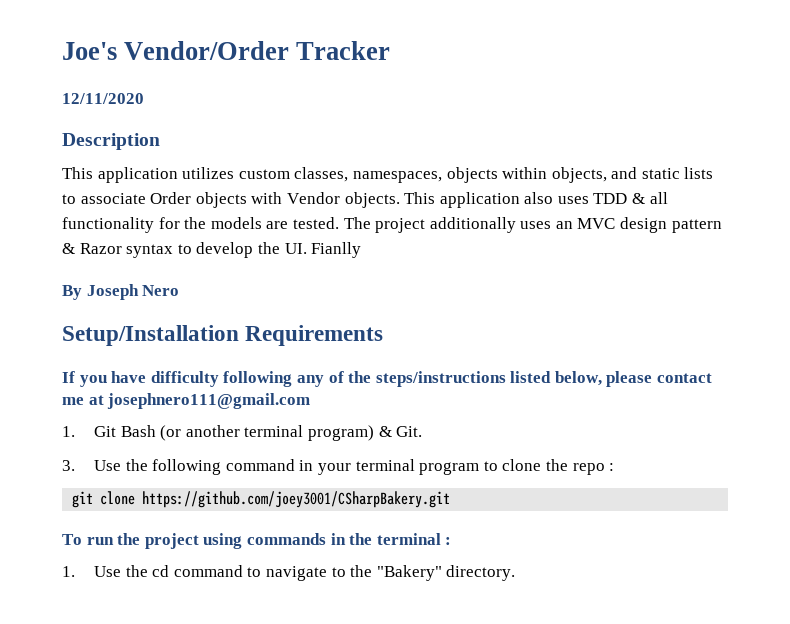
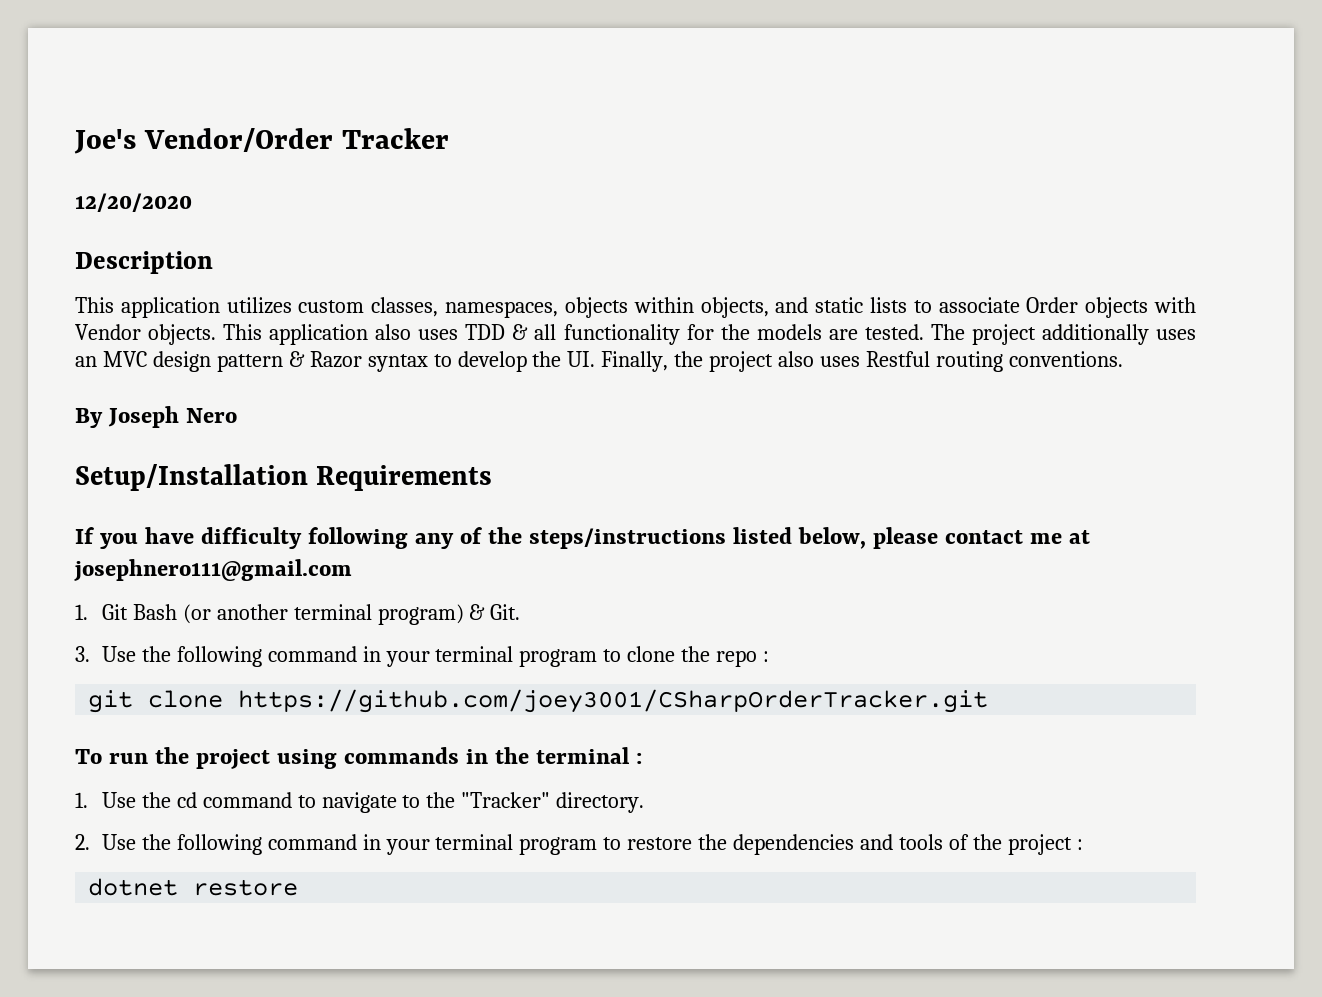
- 12/11/2020
+ 12/20/2020
- The project additionally uses an MVC design pattern & Razor syntax to develop the UI. Fianlly
+ The project additionally uses an MVC design pattern & Razor syntax to develop the UI. Finally, the project also uses Restful routing conventions.
- git clone https://github.com/joey3001/CSharpBakery.git
+ git clone https://github.com/joey3001/CSharpOrderTracker.git
- 1. Use the cd command to navigate to the "Bakery" directory.
+ 1. Use the cd command to navigate to the "Tracker" directory.
+ 2. Use the following command in your terminal program to restore the dependencies and tools of the project :
+ dotnet restore

